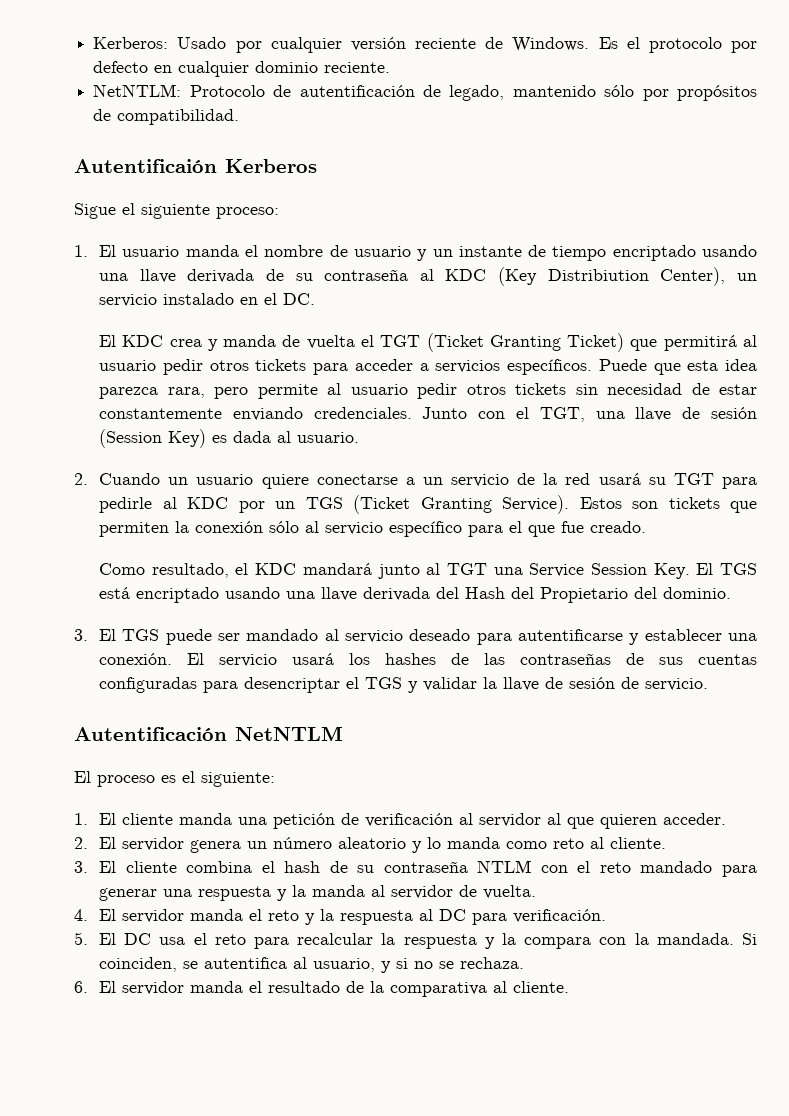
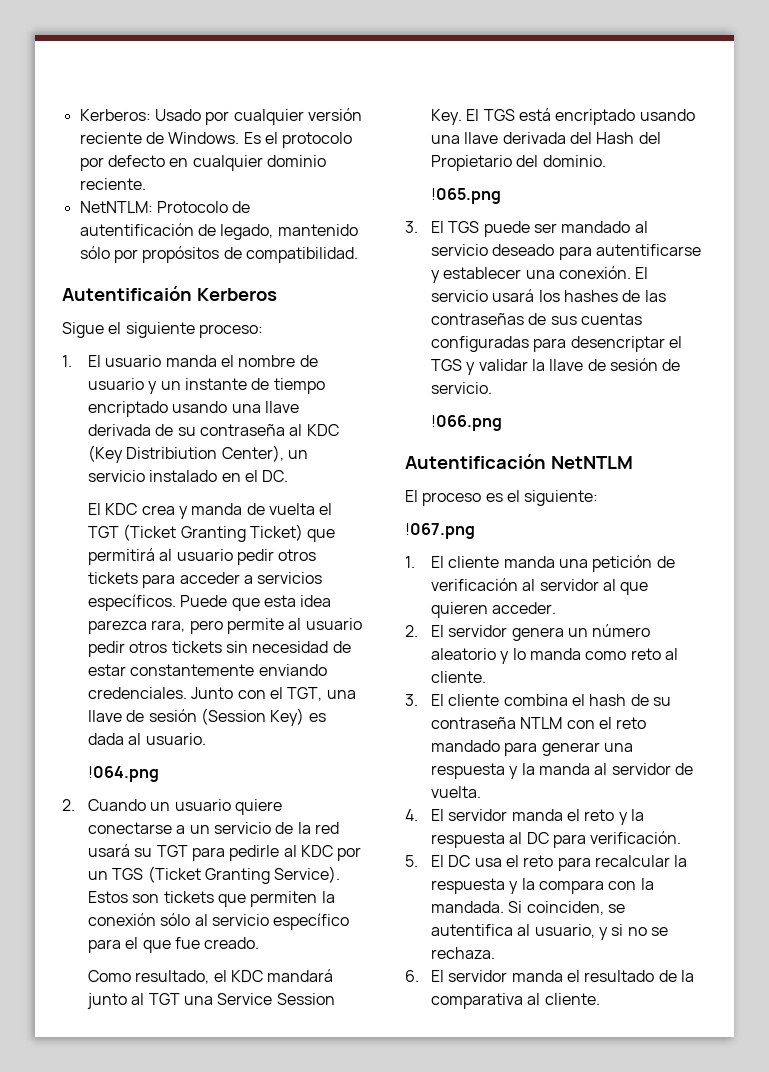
+ !064.png
+ !065.png
+ !066.png
+ !067.png

